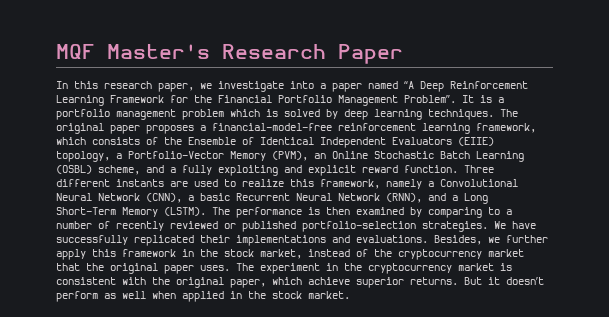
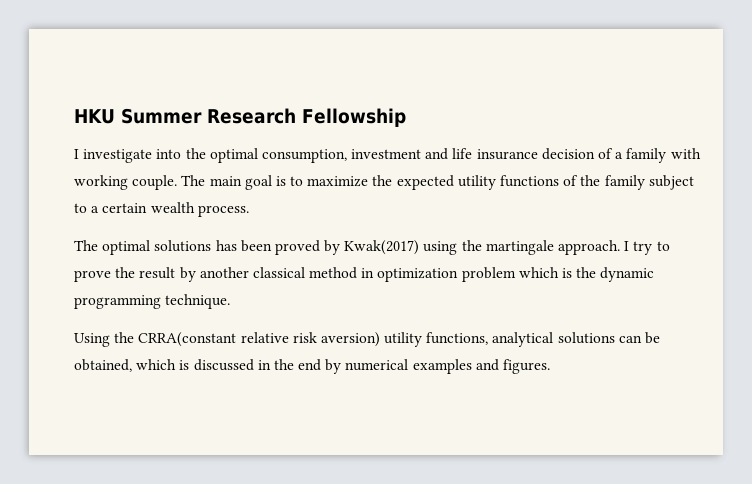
- MQF Master's Research Paper
- In this research paper, we investigate into a paper named “A Deep Reinforcement Learning Framework for the Financial Portfolio Management Problem”. It is a portfolio management problem which is solved by deep learning techniques. The original paper proposes a financial-model-free reinforcement learning framework, which consists of the Ensemble of Identical Independent Evaluators (EIIE) topology, a Portfolio-Vector Memory (PVM), an Online Stochastic Batch Learning (OSBL) scheme, and a fully exploiting and explicit reward function. Three different instants are used to realize this framework, namely a Convolutional Neural Network (CNN), a basic Recurrent Neural Network (RNN), and a Long Short-Term Memory (LSTM). The performance is then examined by comparing to a number of recently reviewed or published portfolio-selection strategies. We have successfully replicated their implementations and evaluations. Besides, we further apply this framework in the stock market, instead of the cryptocurrency market that the original paper uses. The experiment in the cryptocurrency market is consistent with the original paper, which achieve superior returns. But it doesn’t perform as well when applied in the stock market.
+ HKU Summer Research Fellowship
+ I investigate into the optimal consumption, investment and life insurance decision of a family with working couple. The main goal is to maximize the expected utility functions of the family subject to a certain wealth process.
+ The optimal solutions has been proved by Kwak(2017) using the martingale approach. I try to prove the result by another classical method in optimization problem which is the dynamic programming technique.
+ Using the CRRA(constant relative risk aversion) utility functions, analytical solutions can be obtained, which is discussed in the end by numerical examples and figures.

